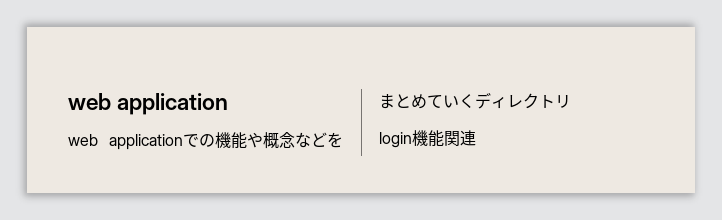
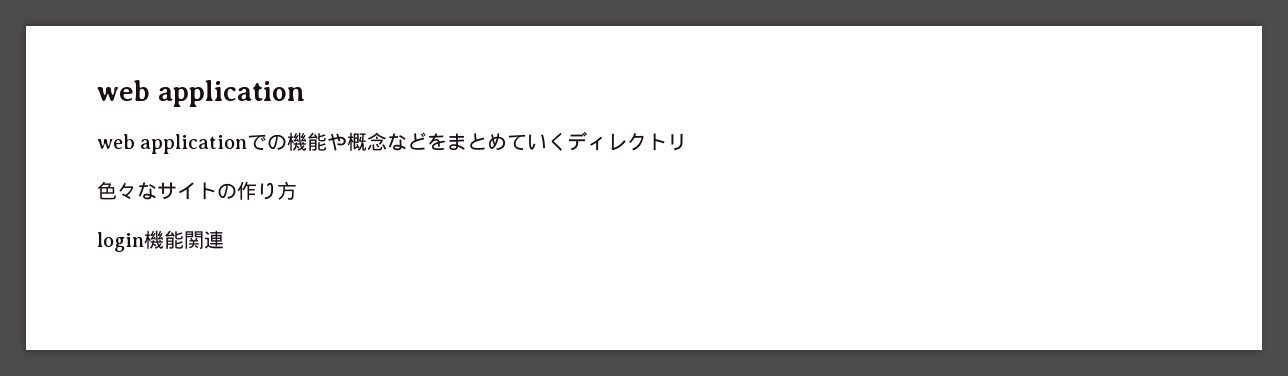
+ 色々なサイトの作り方

